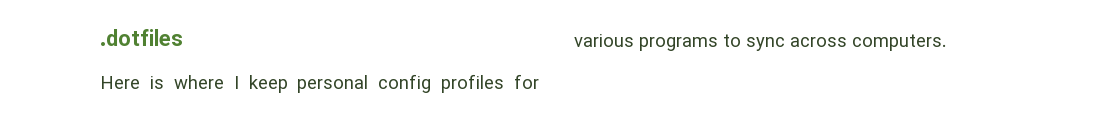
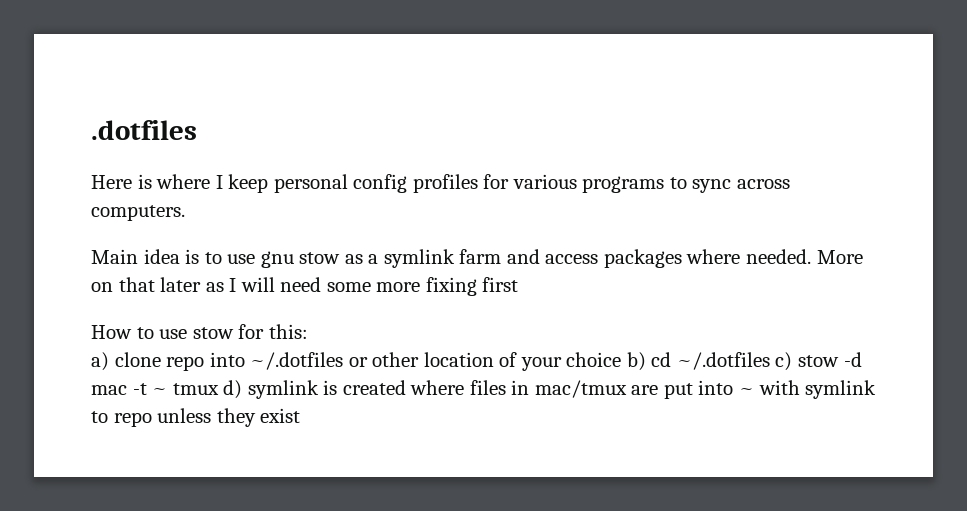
+ Main idea is to use gnu stow as a symlink farm and access packages where needed. More on that later as I will need some more fixing first
+ How to use stow for this:
+ a) clone repo into ~/.dotfiles or other location of your choice b) cd ~/.dotfiles c) stow -d mac -t ~ tmux d) symlink is created where files in mac/tmux are put into ~ with symlink to repo unless they exist

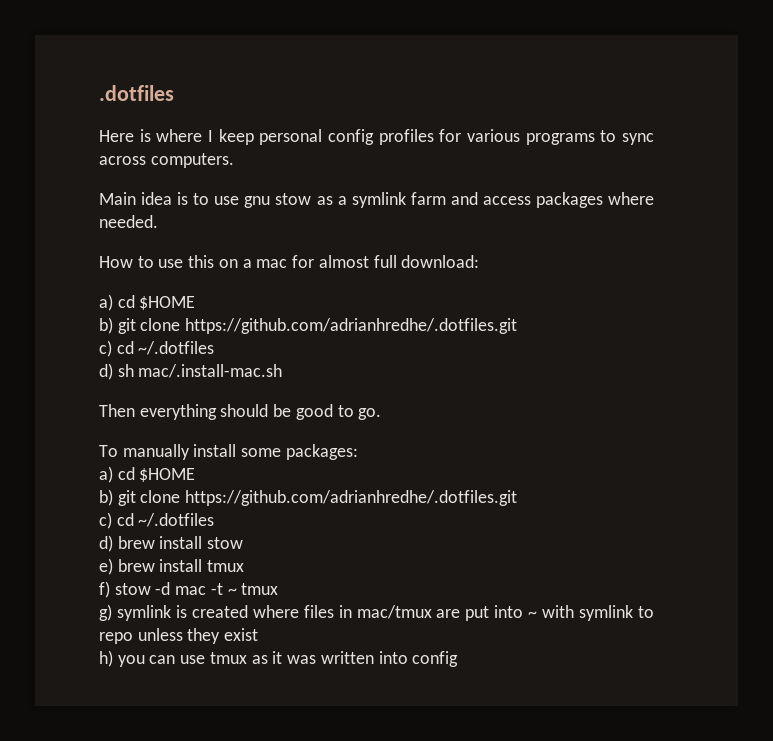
- Main idea is to use gnu stow as a symlink farm and access packages where needed. More on that later as I will need some more fixing first
- How to use stow for this:
- a) clone repo into ~/.dotfiles or other location of your choice b) cd ~/.dotfiles c) stow -d mac -t ~ tmux d) symlink is created where files in mac/tmux are put into ~ with symlink to repo unless they exist
+ Main idea is to use gnu stow as a symlink farm and access packages where needed.
+ How to use this on a mac for almost full download:
+ a) cd $HOME
+ b) git clone https://github.com/adrianhredhe/.dotfiles.git
+ c) cd ~/.dotfiles
+ d) sh mac/.install-mac.sh
+ Then everything should be good to go.
+ To manually install some packages:
+ a) cd $HOME
+ b) git clone https://github.com/adrianhredhe/.dotfiles.git
+ c) cd ~/.dotfiles
+ d) brew install stow
+ e) brew install tmux
+ f) stow -d mac -t ~ tmux
+ g) symlink is created where files in mac/tmux are put into ~ with symlink to repo unless they exist
+ h) you can use tmux as it was written into config

